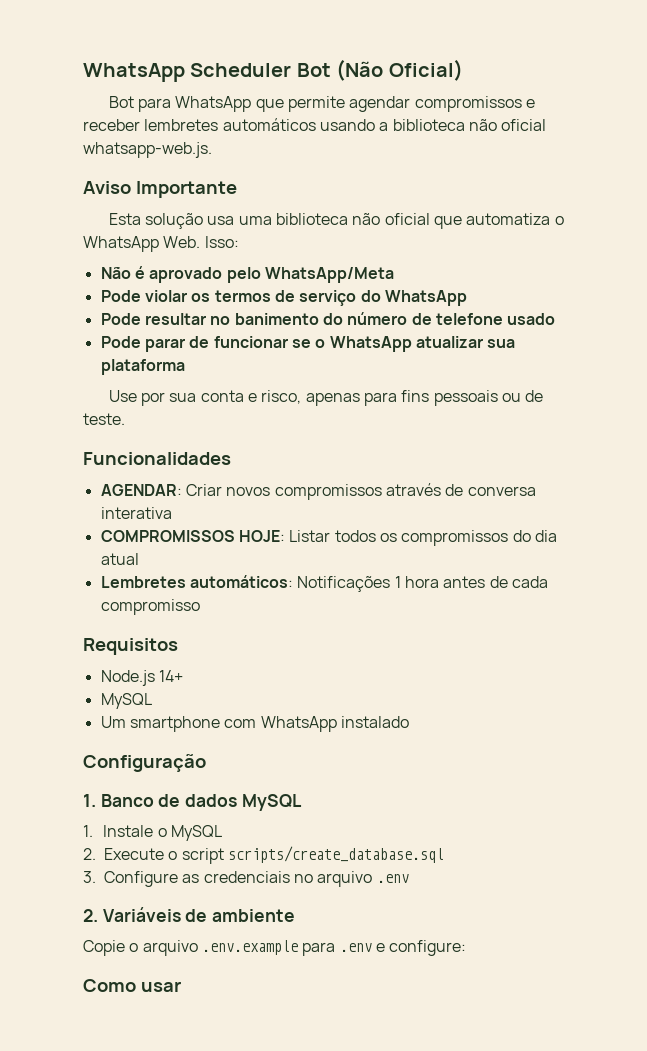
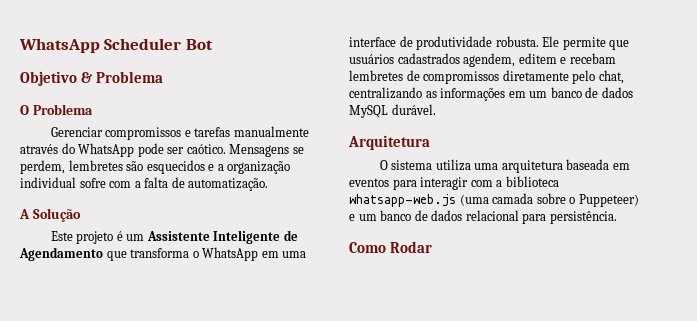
- WhatsApp Scheduler Bot (Não Oficial)
- Bot para WhatsApp que permite agendar compromissos e receber lembretes automáticos usando a biblioteca não oficial whatsapp-web.js.
- Aviso Importante
- Esta solução usa uma biblioteca não oficial que automatiza o WhatsApp Web. Isso:
- Não é aprovado pelo WhatsApp/Meta
- Pode violar os termos de serviço do WhatsApp
- Pode resultar no banimento do número de telefone usado
- Pode parar de funcionar se o WhatsApp atualizar sua plataforma
- Use por sua conta e risco, apenas para fins pessoais ou de teste.
- Funcionalidades
- AGENDAR: Criar novos compromissos através de conversa interativa
- COMPROMISSOS HOJE: Listar todos os compromissos do dia atual
- Lembretes automáticos: Notificações 1 hora antes de cada compromisso
- Requisitos
- Node.js 14+
- MySQL
- Um smartphone com WhatsApp instalado
- Configuração
- 1. Banco de dados MySQL
- 1. Instale o MySQL
- 2. Execute o script scripts/create_database.sql
- 3. Configure as credenciais no arquivo .env
- 2. Variáveis de ambiente
- Copie o arquivo .env.example para .env e configure:
+ WhatsApp Scheduler Bot
+ Objetivo & Problema
+ O Problema
+ Gerenciar compromissos e tarefas manualmente através do WhatsApp pode ser caótico. Mensagens se perdem, lembretes são esquecidos e a organização individual sofre com a falta de automatização.
+ A Solução
+ Este projeto é um Assistente Inteligente de Agendamento que transforma o WhatsApp em uma interface de produtividade robusta. Ele permite que usuários cadastrados agendem, editem e recebam lembretes de compromissos diretamente pelo chat, centralizando as informações em um banco de dados MySQL durável.
+ Arquitetura
+ O sistema utiliza uma arquitetura baseada em eventos para interagir com a biblioteca whatsapp-web.js (uma camada sobre o Puppeteer) e um banco de dados relacional para persistência.
- Como usar
+ Como Rodar

